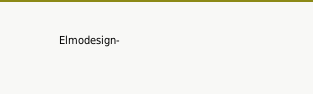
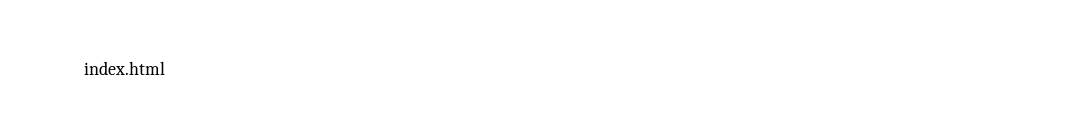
- Elmodesign-
+ index.html

